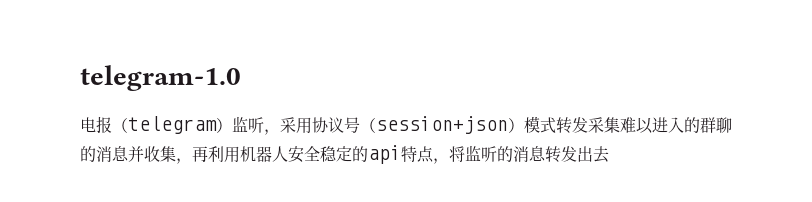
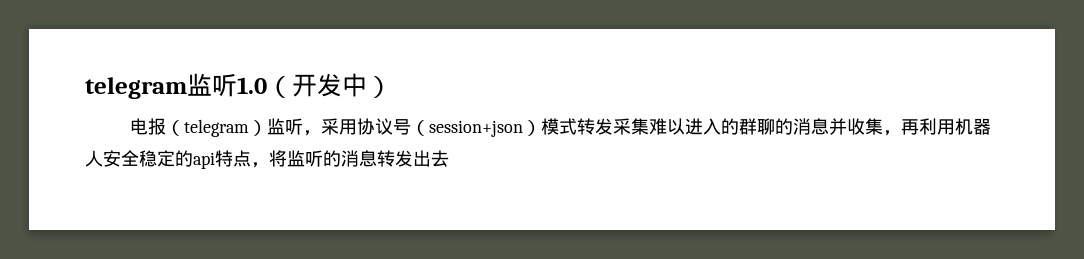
- telegram-1.0
+ telegram监听1.0（开发中）

